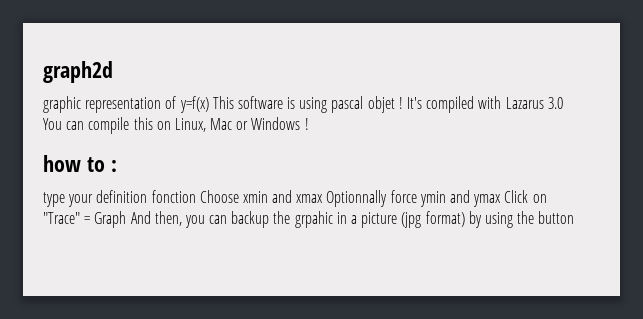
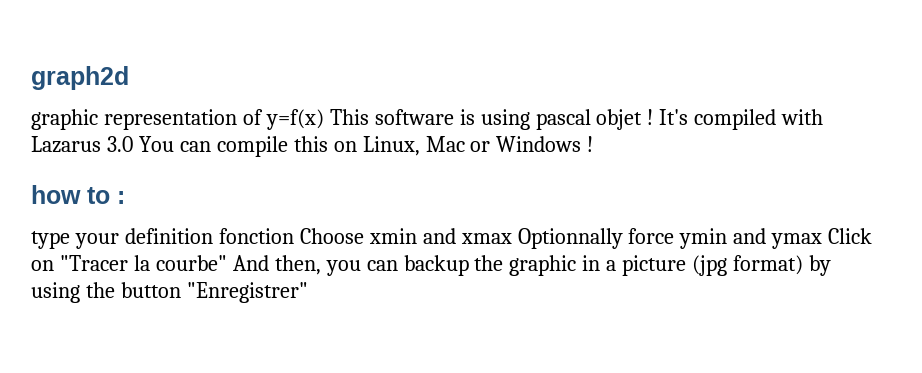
- type your definition fonction Choose xmin and xmax Optionnally force ymin and ymax Click on "Trace" = Graph And then, you can backup the grpahic in a picture (jpg format) by using the button
+ type your definition fonction Choose xmin and xmax Optionnally force ymin and ymax Click on "Tracer la courbe" And then, you can backup the graphic in a picture (jpg format) by using the button "Enregistrer"

